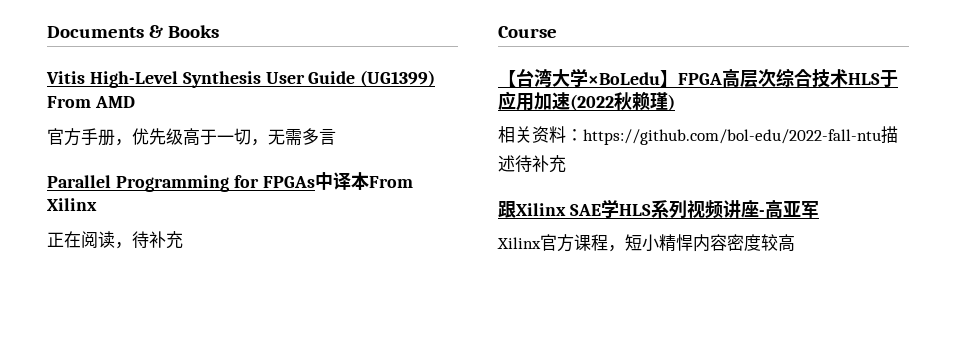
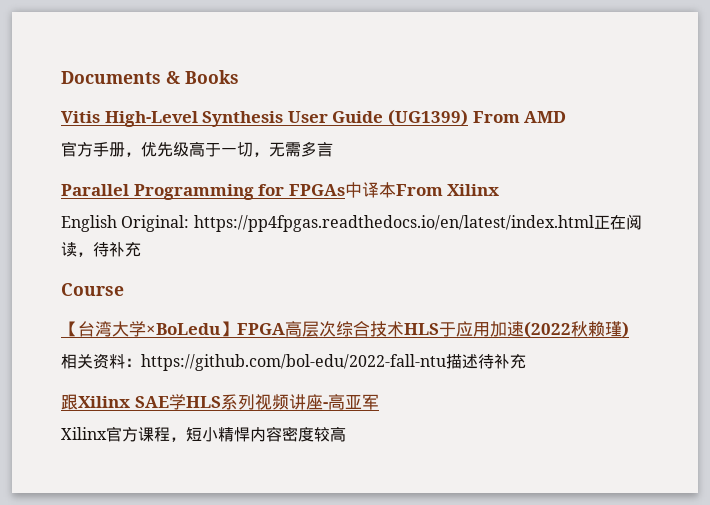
- 正在阅读，待补充
+ English Original: https://pp4fpgas.readthedocs.io/en/latest/index.html正在阅读，待补充

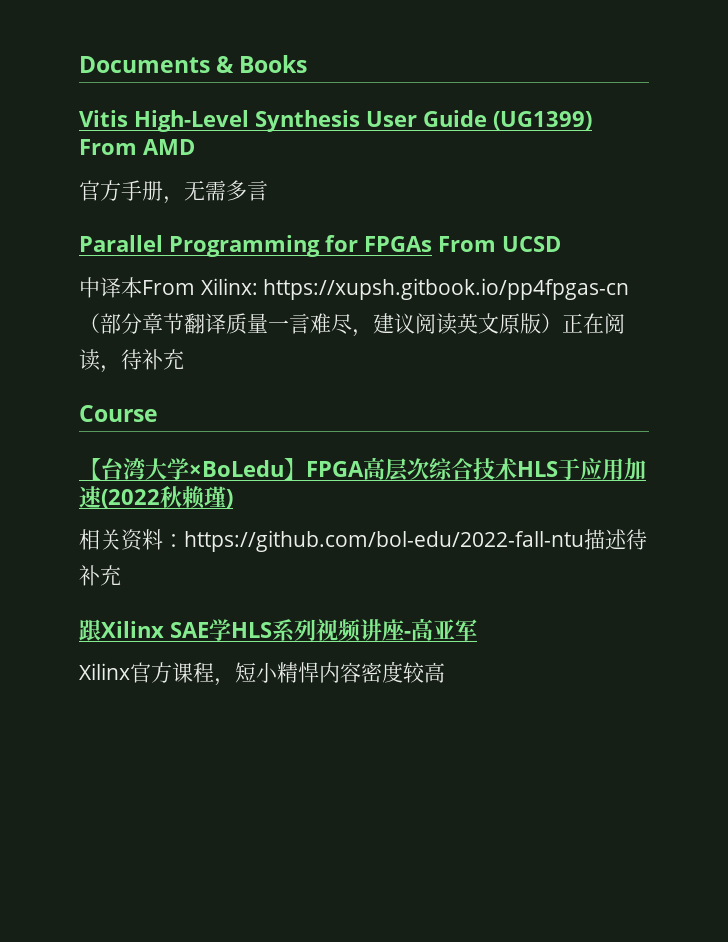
- 官方手册，优先级高于一切，无需多言
+ 官方手册，无需多言
- Parallel Programming for FPGAs中译本From Xilinx
- English Original: https://pp4fpgas.readthedocs.io/en/latest/index.html正在阅读，待补充
+ Parallel Programming for FPGAs From UCSD
+ 中译本From Xilinx: https://xupsh.gitbook.io/pp4fpgas-cn（部分章节翻译质量一言难尽，建议阅读英文原版）正在阅读，待补充

